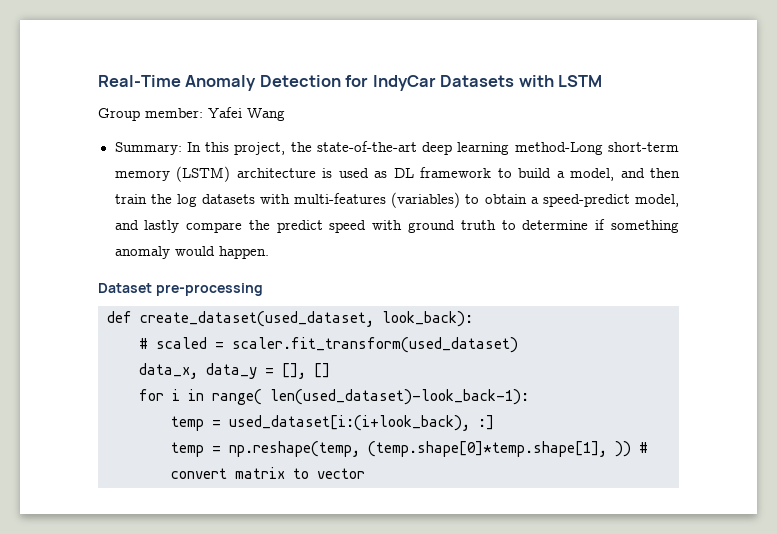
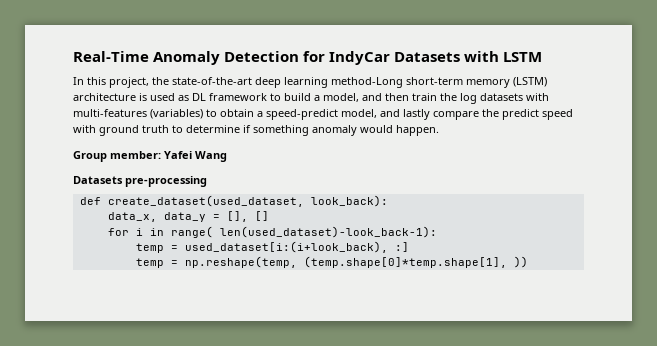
- Group member: Yafei Wang
- Summary: In this project, the state-of-the-art deep learning method-Long short-term memory (LSTM) architecture is used as DL framework to build a model, and then train the log datasets with multi-features (variables) to obtain a speed-predict model, and lastly compare the predict speed with ground truth to determine if something anomaly would happen.
+ In this project, the state-of-the-art deep learning method-Long short-term memory (LSTM) architecture is used as DL framework to build a model, and then train the log datasets with multi-features (variables) to obtain a speed-predict model, and lastly compare the predict speed with ground truth to determine if something anomaly would happen.
- Dataset pre-processing
+ Group member: Yafei Wang
+ Datasets pre-processing
- # scaled = scaler.fit_transform(used_dataset)
- temp = np.reshape(temp, (temp.shape[0]*temp.shape[1], )) # convert matrix to vector
+ temp = np.reshape(temp, (temp.shape[0]*temp.shape[1], ))

